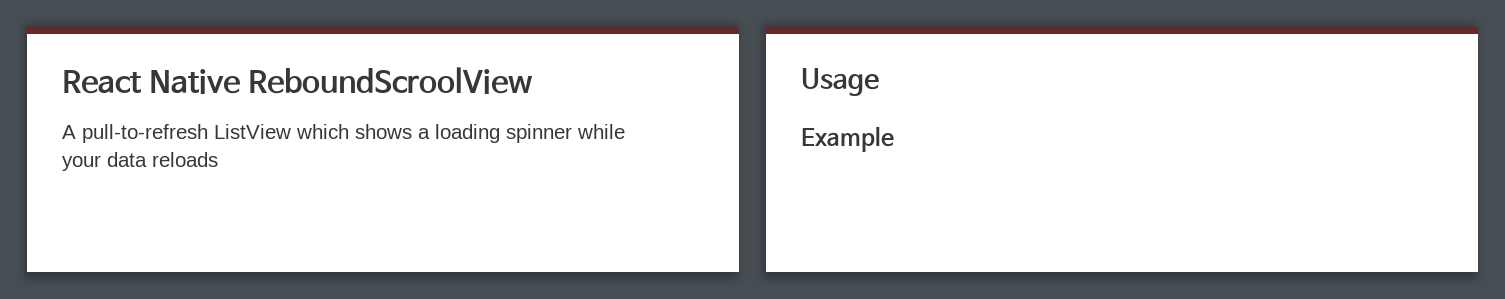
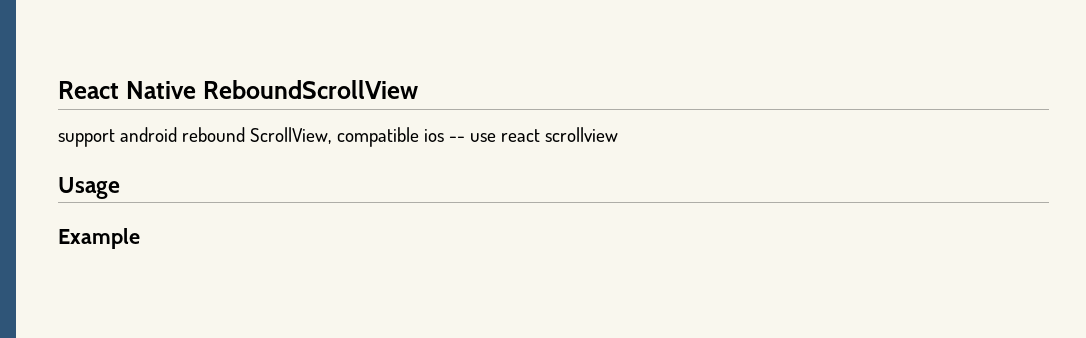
- React Native ReboundScroolView
- A pull-to-refresh ListView which shows a loading spinner while your data reloads
+ React Native ReboundScrollView
+ support android rebound ScrollView, compatible ios -- use react scrollview

